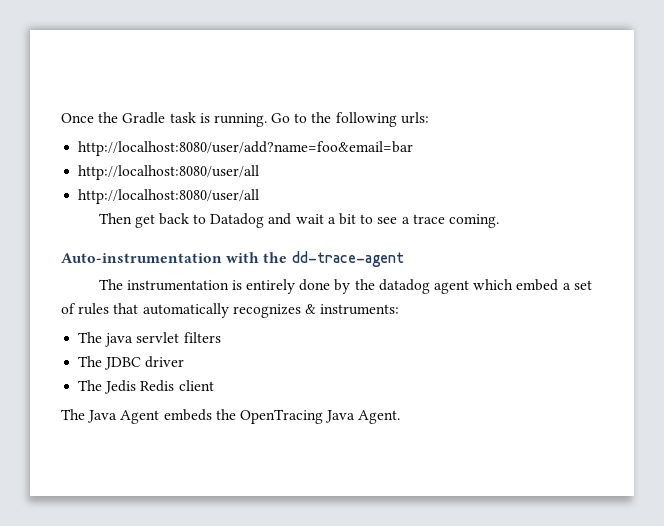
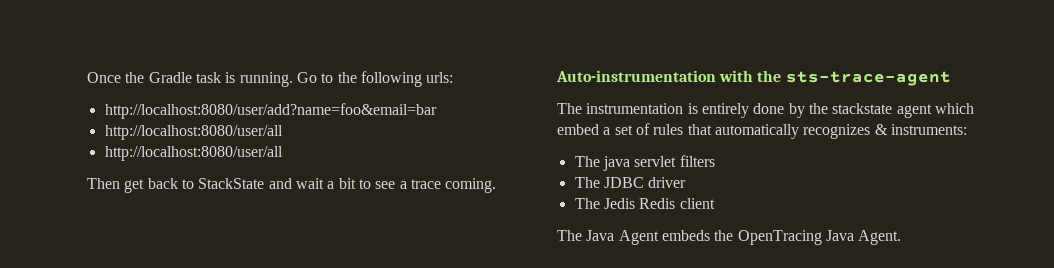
- Then get back to Datadog and wait a bit to see a trace coming.
+ Then get back to StackState and wait a bit to see a trace coming.
- Auto-instrumentation with the dd-trace-agent
+ Auto-instrumentation with the sts-trace-agent
- The instrumentation is entirely done by the datadog agent which embed a set of rules that automatically recognizes & instruments:
+ The instrumentation is entirely done by the stackstate agent which embed a set of rules that automatically recognizes & instruments:

